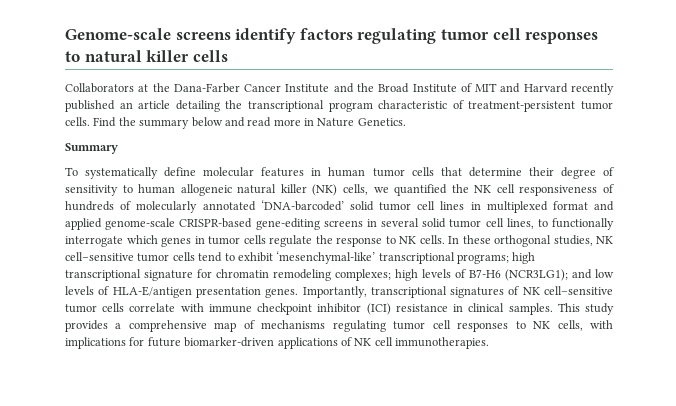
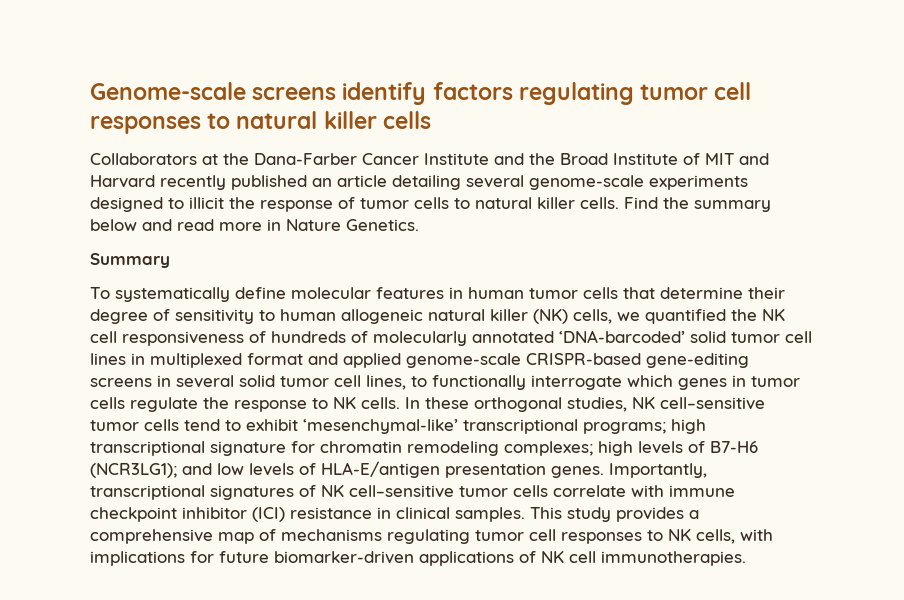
- Collaborators at the Dana-Farber Cancer Institute and the Broad Institute of MIT and Harvard recently published an article detailing the transcriptional program characteristic of treatment-persistent tumor cells.
+ Collaborators at the Dana-Farber Cancer Institute and the Broad Institute of MIT and Harvard recently published an article detailing several genome-scale experiments designed to illicit the response of tumor cells to natural killer cells.

